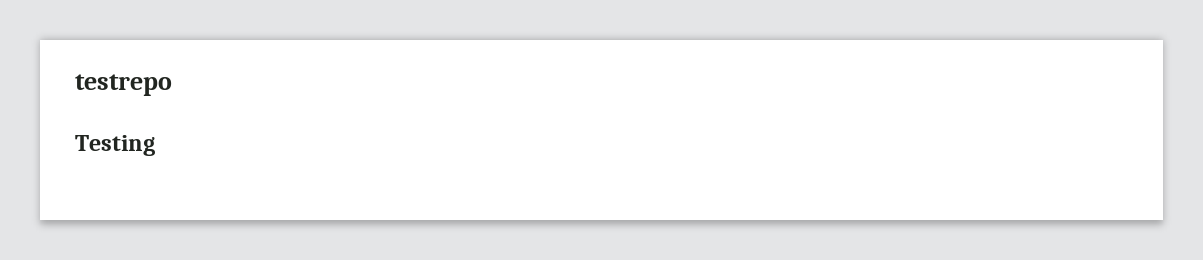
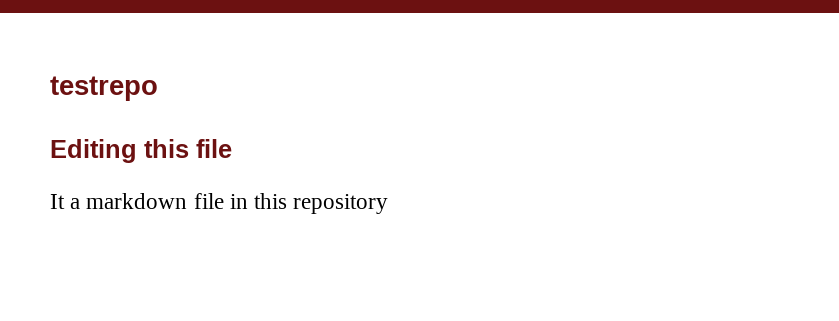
- Testing
+ Editing this file
+ It a markdown file in this repository

